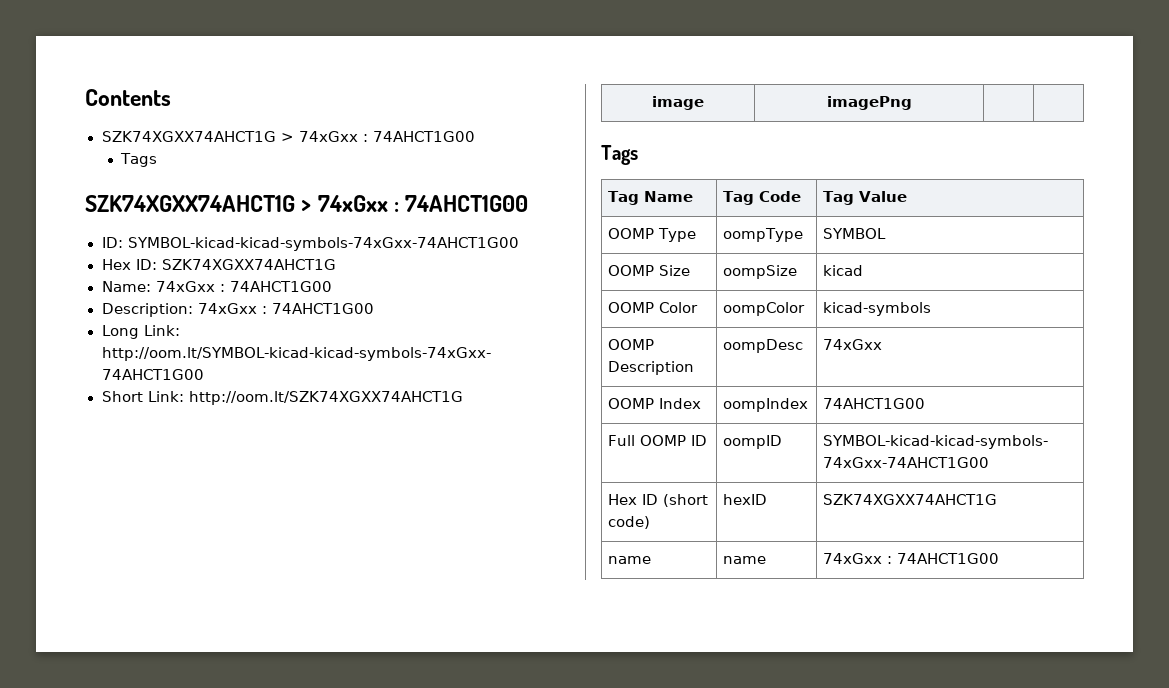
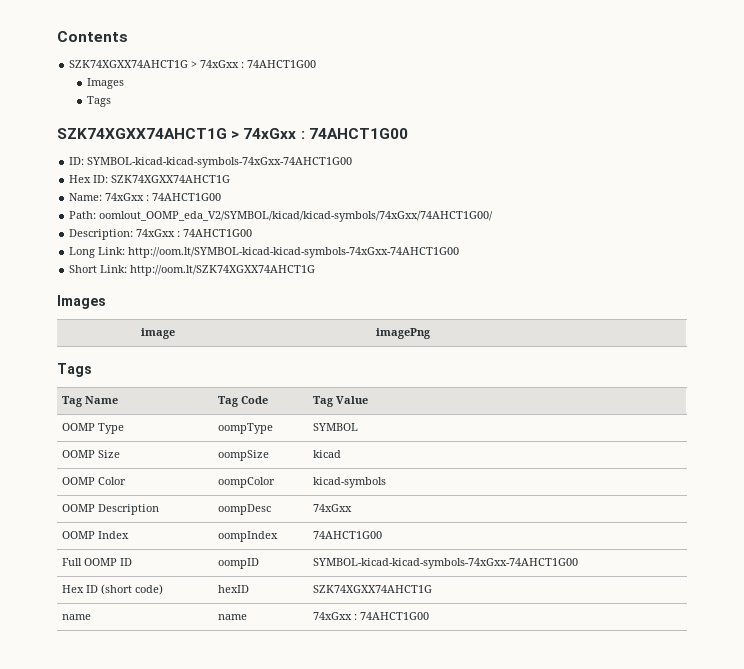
  Contents
  SZK74XGXX74AHCT1G > 74xGxx : 74AHCT1G00
+ Images
+ Path: oomlout_OOMP_eda_V2/SYMBOL/kicad/kicad-symbols/74xGxx/74AHCT1G00/
  Short Link: http://oom.lt/SZK74XGXX74AHCT1G
+ Images

